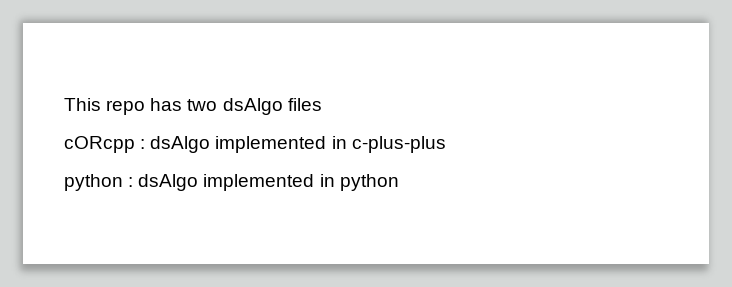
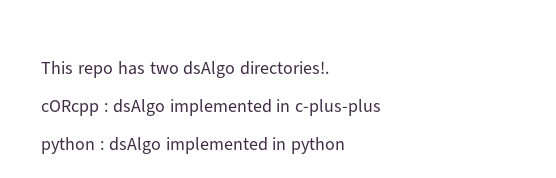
- This repo has two dsAlgo files
+ This repo has two dsAlgo directories!.

